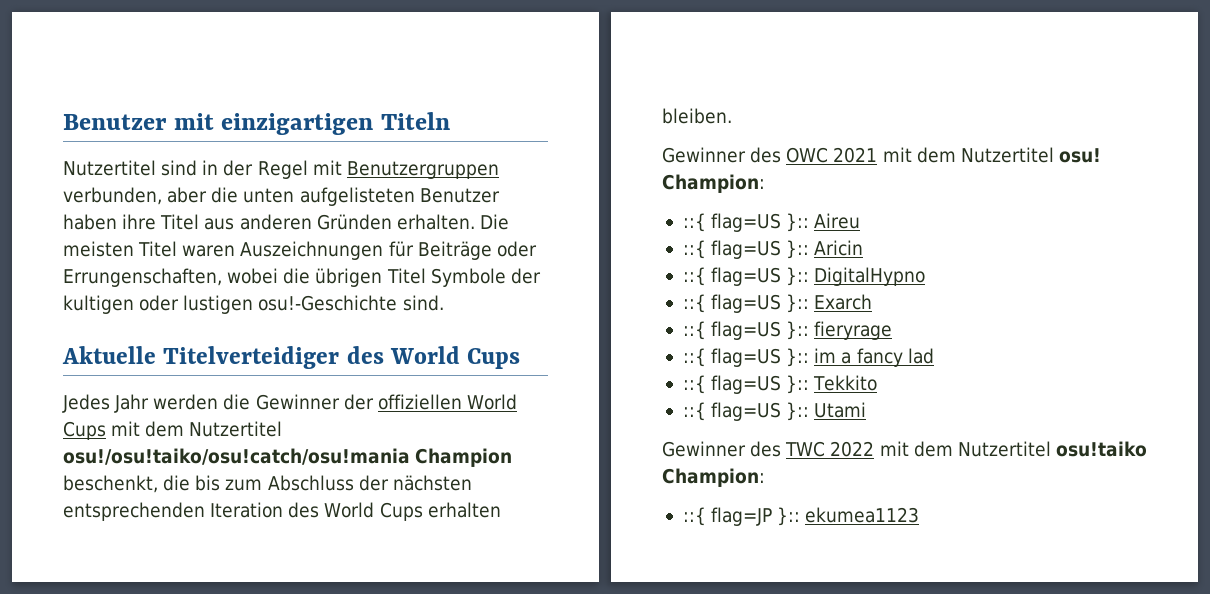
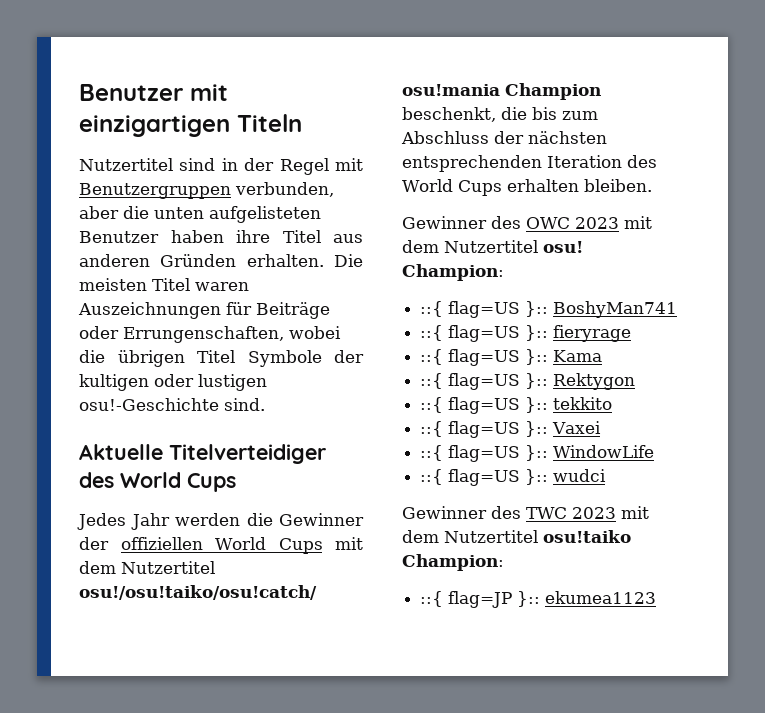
- Gewinner des OWC 2021 mit dem Nutzertitel osu!
+ Gewinner des OWC 2023 mit dem Nutzertitel osu!
- ::{ flag=US }:: Aireu
- ::{ flag=US }:: Aricin
- ::{ flag=US }:: DigitalHypno
- ::{ flag=US }:: Exarch
+ ::{ flag=US }:: BoshyMan741
- ::{ flag=US }:: im a fancy lad
- ::{ flag=US }:: Tekkito
- ::{ flag=US }:: Utami
+ ::{ flag=US }:: Kama
+ ::{ flag=US }:: Rektygon
+ ::{ flag=US }:: tekkito
+ ::{ flag=US }:: Vaxei
+ ::{ flag=US }:: WindowLife
+ ::{ flag=US }:: wudci
- Gewinner des TWC 2022 mit dem Nutzertitel osu!taiko Champion:
+ Gewinner des TWC 2023 mit dem Nutzertitel osu!taiko Champion:

